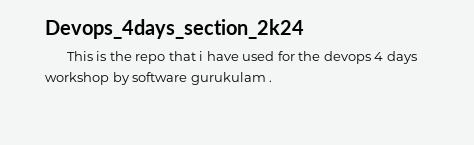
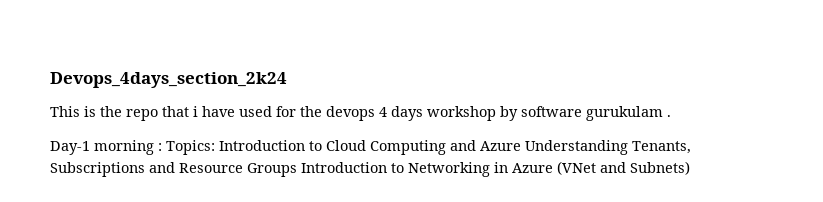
+ Day-1 morning : Topics: Introduction to Cloud Computing and Azure Understanding Tenants, Subscriptions and Resource Groups Introduction to Networking in Azure (VNet and Subnets)

